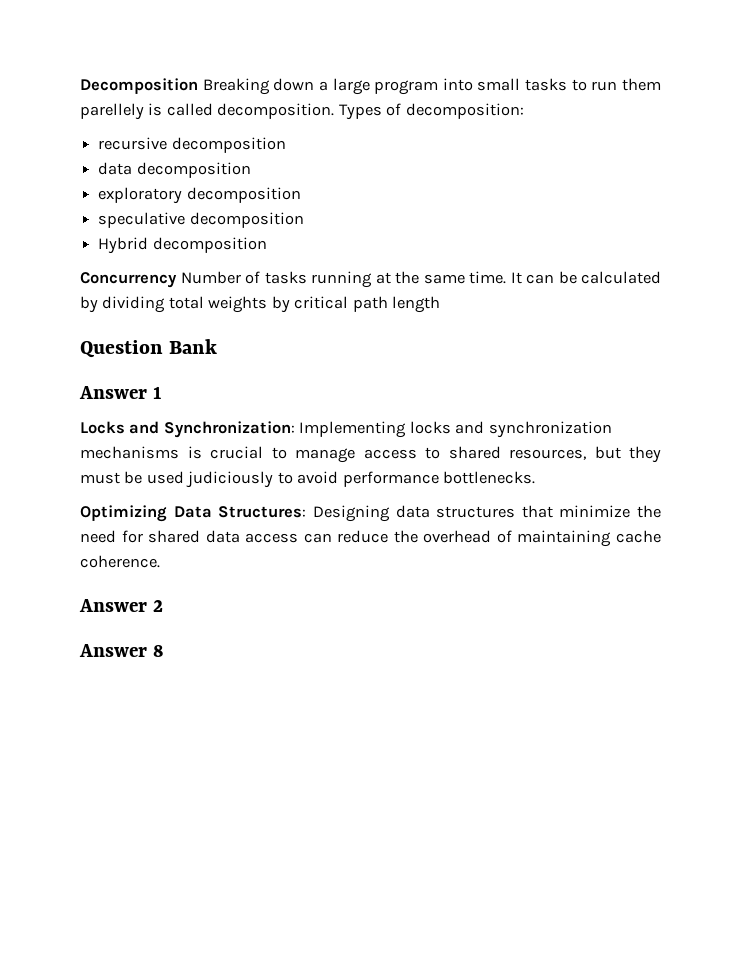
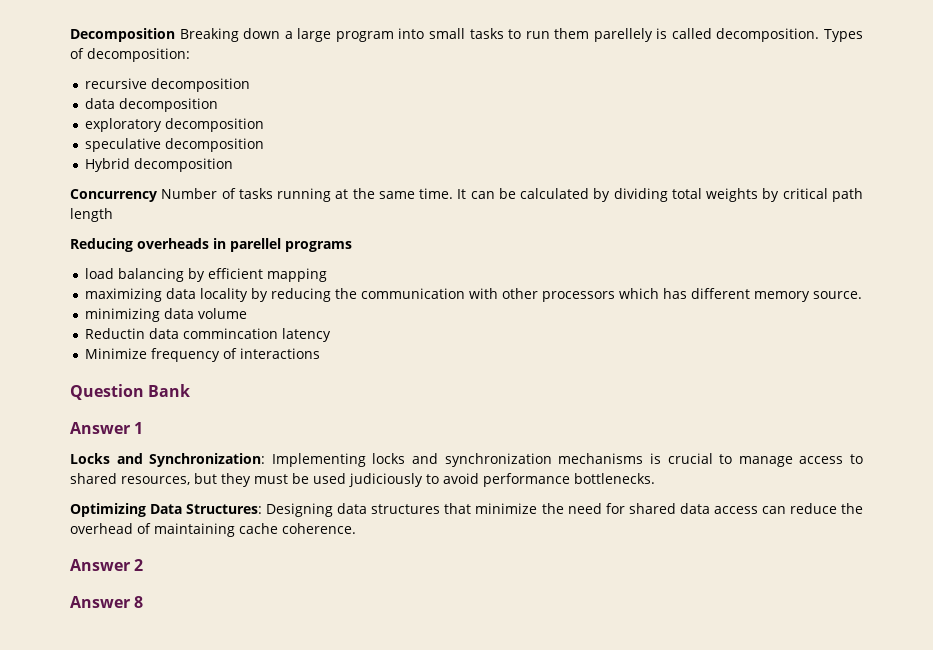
+ Reducing overheads in parellel programs
+ load balancing by efficient mapping
+ maximizing data locality by reducing the communication with other processors which has different memory source.
+ minimizing data volume
+ Reductin data commincation latency
+ Minimize frequency of interactions

